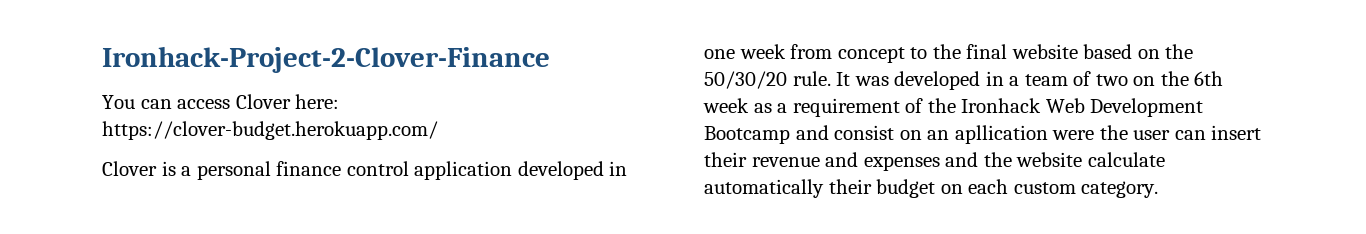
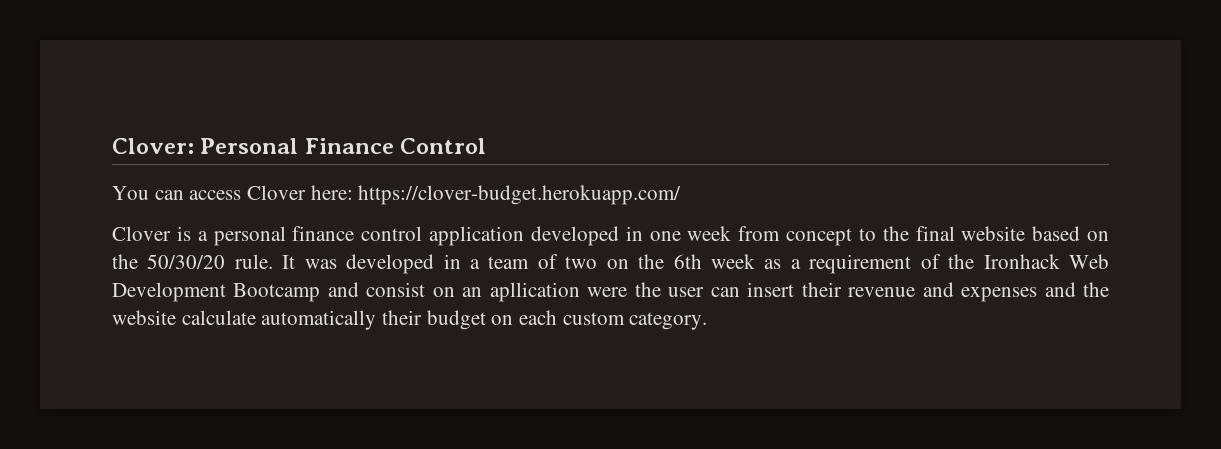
- Ironhack-Project-2-Clover-Finance
+ Clover: Personal Finance Control

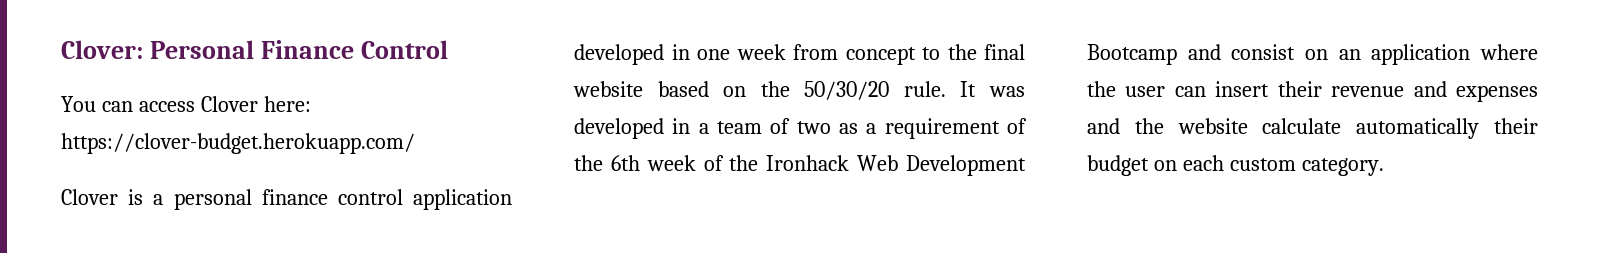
- It was developed in a team of two on the 6th week as a requirement of the Ironhack Web Development Bootcamp and consist on an apllication were the user can insert their revenue and expenses and the website calculate automatically their budget on each custom category.
+ It was developed in a team of two as a requirement of the 6th week of the Ironhack Web Development Bootcamp and consist on an application where the user can insert their revenue and expenses and the website calculate automatically their budget on each custom category.

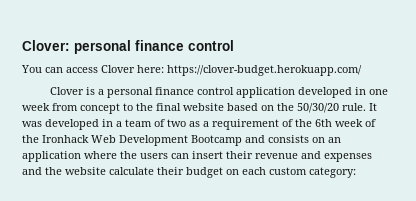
- Clover: Personal Finance Control
+ Clover: personal finance control
- It was developed in a team of two as a requirement of the 6th week of the Ironhack Web Development Bootcamp and consist on an application where the user can insert their revenue and expenses and the website calculate automatically their budget on each custom category.
+ It was developed in a team of two as a requirement of the 6th week of the Ironhack Web Development Bootcamp and consists on an application where the users can insert their revenue and expenses and the website calculate their budget on each custom category:

